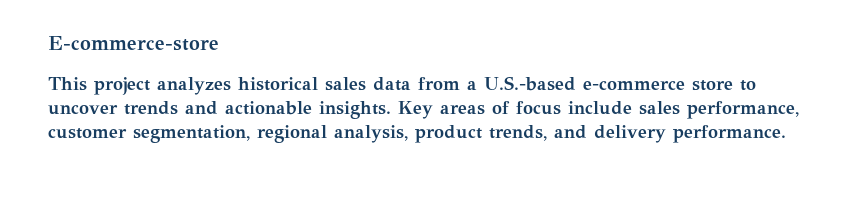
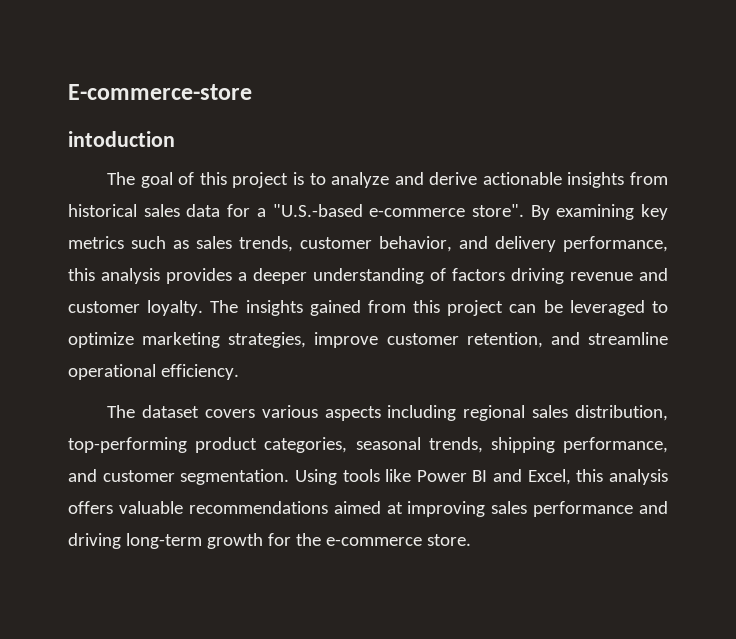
- This project analyzes historical sales data from a U.S.-based e-commerce store to uncover trends and actionable insights. Key areas of focus include sales performance, customer segmentation, regional analysis, product trends, and delivery performance.
+ intoduction
+ The goal of this project is to analyze and derive actionable insights from historical sales data for a "U.S.-based e-commerce store". By examining key metrics such as sales trends, customer behavior, and delivery performance, this analysis provides a deeper understanding of factors driving revenue and customer loyalty. The insights gained from this project can be leveraged to optimize marketing strategies, improve customer retention, and streamline operational efficiency.
+ The dataset covers various aspects including regional sales distribution, top-performing product categories, seasonal trends, shipping performance, and customer segmentation. Using tools like Power BI and Excel, this analysis offers valuable recommendations aimed at improving sales performance and driving long-term growth for the e-commerce store.

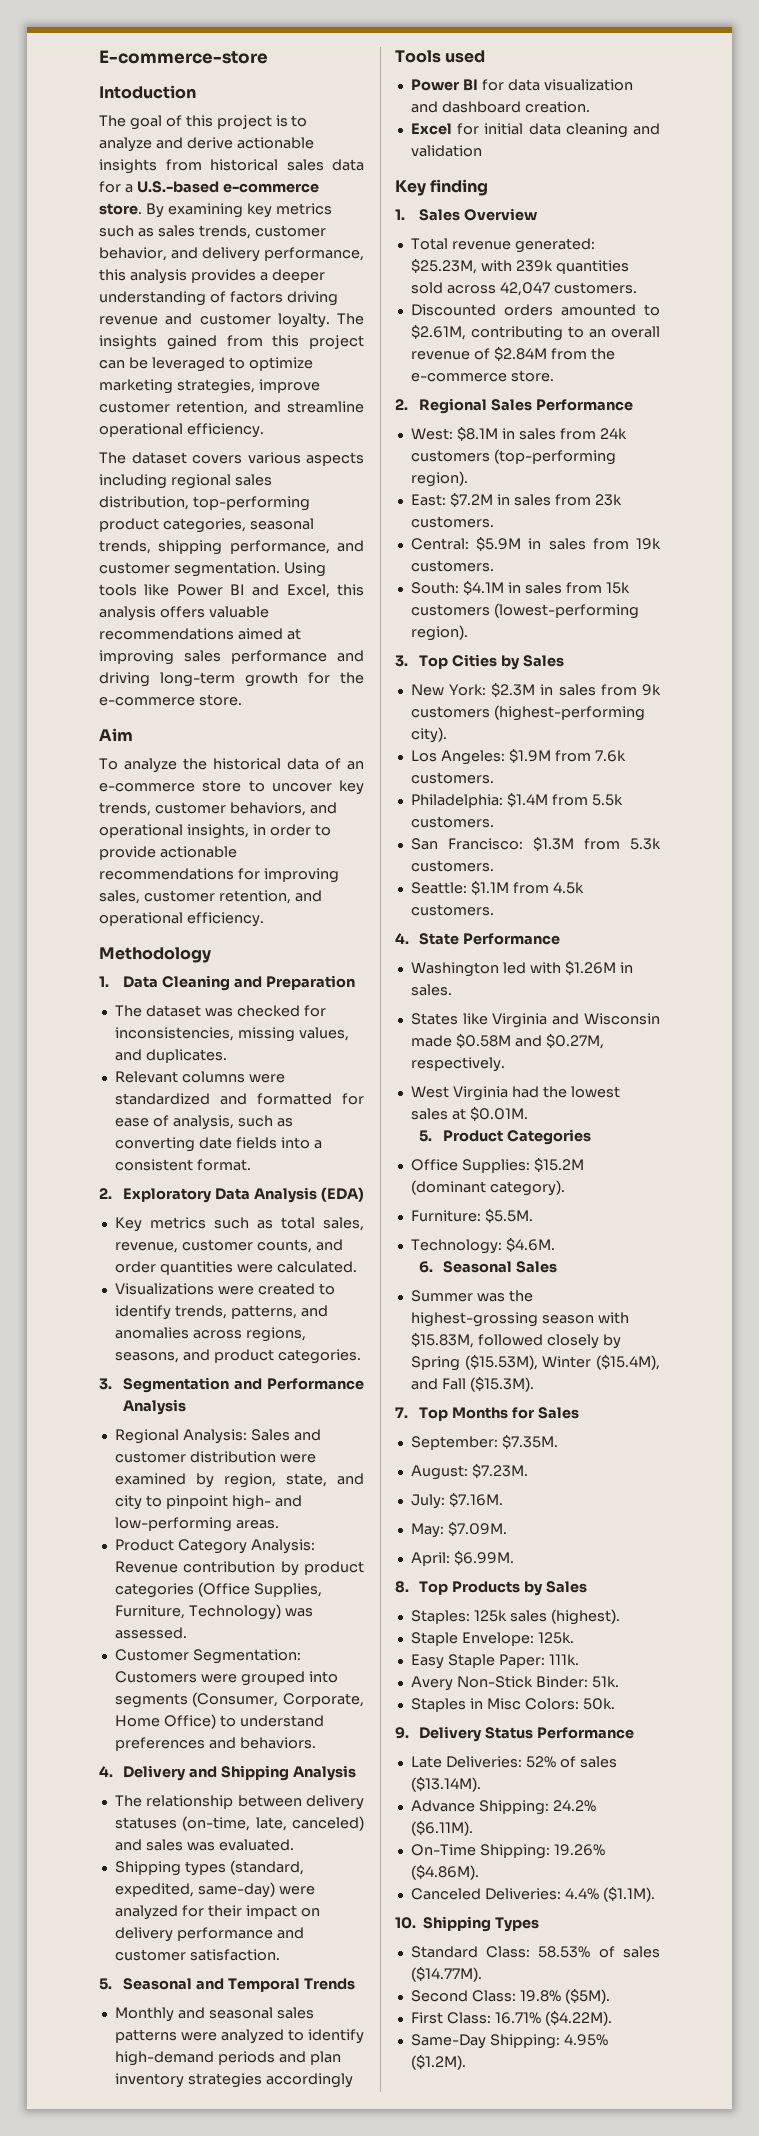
- intoduction
+ Intoduction
- The goal of this project is to analyze and derive actionable insights from historical sales data for a "U.S.-based e-commerce store".
+ The goal of this project is to analyze and derive actionable insights from historical sales data for a U.S.-based e-commerce store.
+ Aim
+ To analyze the historical data of an e-commerce store to uncover key trends, customer behaviors, and operational insights, in order to provide actionable recommendations for improving sales, customer retention, and operational efficiency.
+ Methodology
+ 1. Data Cleaning and Preparation
+ The dataset was checked for inconsistencies, missing values, and duplicates.
+ Relevant columns were standardized and formatted for ease of analysis, such as converting date fields into a consistent format.
+ 2. Exploratory Data Analysis (EDA)
+ Key metrics such as total sales, revenue, customer counts, and order quantities were calculated.
+ Visualizations were created to identify trends, patterns, and anomalies across regions, seasons, and product categories.
+ 3. Segmentation and Performance Analysis
+ Regional Analysis: Sales and customer distribution were examined by region, state, and city to pinpoint high- and low-performing areas.
+ Product Category Analysis: Revenue contribution by product categories (Office Supplies, Furniture, Technology) was assessed.
+ Customer Segmentation: Customers were grouped into segments (Consumer, Corporate, Home Office) to understand preferences and behaviors.
+ 4. Delivery and Shipping Analysis
+ The relationship between delivery statuses (on-time, late, canceled) and sales was evaluated.
+ Shipping types (standard, expedited, same-day) were analyzed for their impact on delivery performance and customer satisfaction.
+ 5. Seasonal and Temporal Trends
+ Monthly and seasonal sales patterns were analyzed to identify high-demand periods and plan inventory strategies accordingly
+ Tools used
+ Power BI for data visualization and dashboard creation.
+ Excel for initial data cleaning and validation
+ Key finding
+ 1. Sales Overview
+ Total revenue generated: $25.23M, with 239k quantities sold across 42,047 customers.
+ Discounted orders amounted to $2.61M, contributing to an overall revenue of $2.84M from the e-commerce store.
+ 2. Regional Sales Performance
+ West: $8.1M in sales from 24k customers (top-performing region).
+ East: $7.2M in sales from 23k customers.
+ Central: $5.9M in sales from 19k customers.
+ South: $4.1M in sales from 15k customers (lowest-performing region).
+ 3. Top Cities by Sales
+ New York: $2.3M in sales from 9k customers (highest-performing city).
+ Los Angeles: $1.9M from 7.6k customers.
+ Philadelphia: $1.4M from 5.5k customers.
+ San Francisco: $1.3M from 5.3k customers.
+ Seattle: $1.1M from 4.5k customers.
+ 4. State Performance
+ Washington led with $1.26M in sales.
+ States like Virginia and Wisconsin made $0.58M and $0.27M, respectively.
+ West Virginia had the lowest sales at $0.01M.
+ 5. Product Categories
+ Office Supplies: $15.2M (dominant category).
+ Furniture: $5.5M.
+ Technology: $4.6M.
+ 6. Seasonal Sales
+ Summer was the highest-grossing season with $15.83M, followed closely by Spring ($15.53M), Winter ($15.4M), and Fall ($15.3M).
+ 7. Top Months for Sales
+ September: $7.35M.
+ August: $7.23M.
+ July: $7.16M.
+ May: $7.09M.
+ April: $6.99M.
+ 8. Top Products by Sales
+ Staples: 125k sales (highest).
+ Staple Envelope: 125k.
+ Easy Staple Paper: 111k.
+ Avery Non-Stick Binder: 51k.
+ Staples in Misc Colors: 50k.
+ 9. Delivery Status Performance
+ Late Deliveries: 52% of sales ($13.14M).
+ Advance Shipping: 24.2% ($6.11M).
+ On-Time Shipping: 19.26% ($4.86M).
+ Canceled Deliveries: 4.4% ($1.1M).
+ 10. Shipping Types
+ Standard Class: 58.53% of sales ($14.77M).
+ Second Class: 19.8% ($5M).
+ First Class: 16.71% ($4.22M).
+ Same-Day Shipping: 4.95% ($1.2M).

